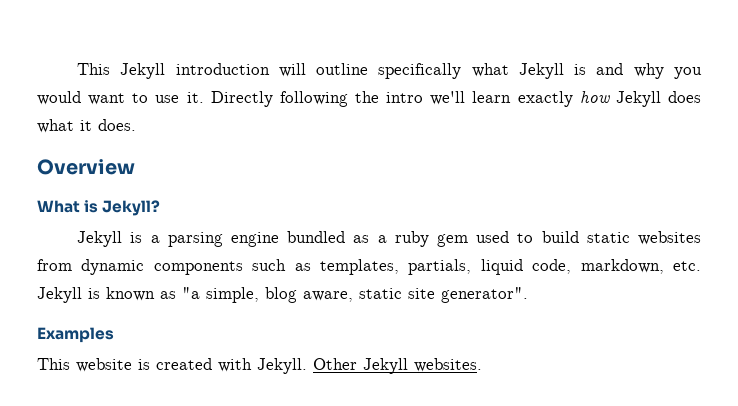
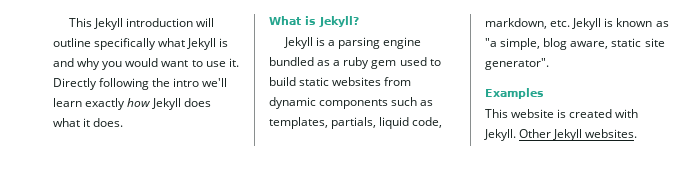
- Overview

